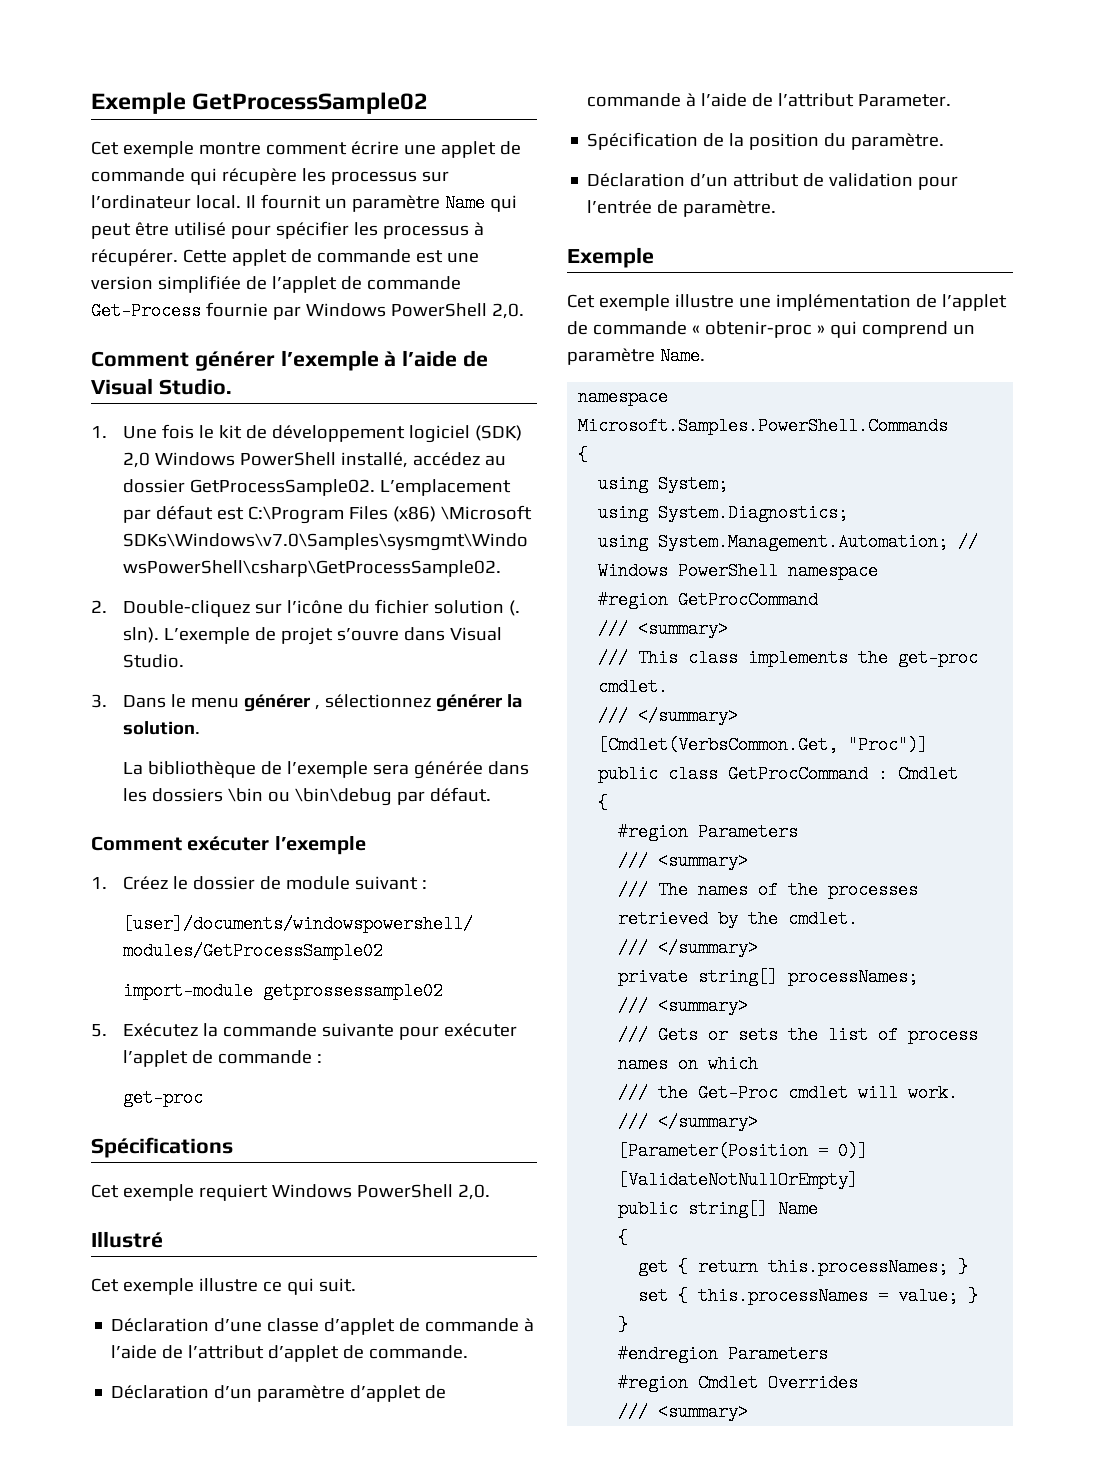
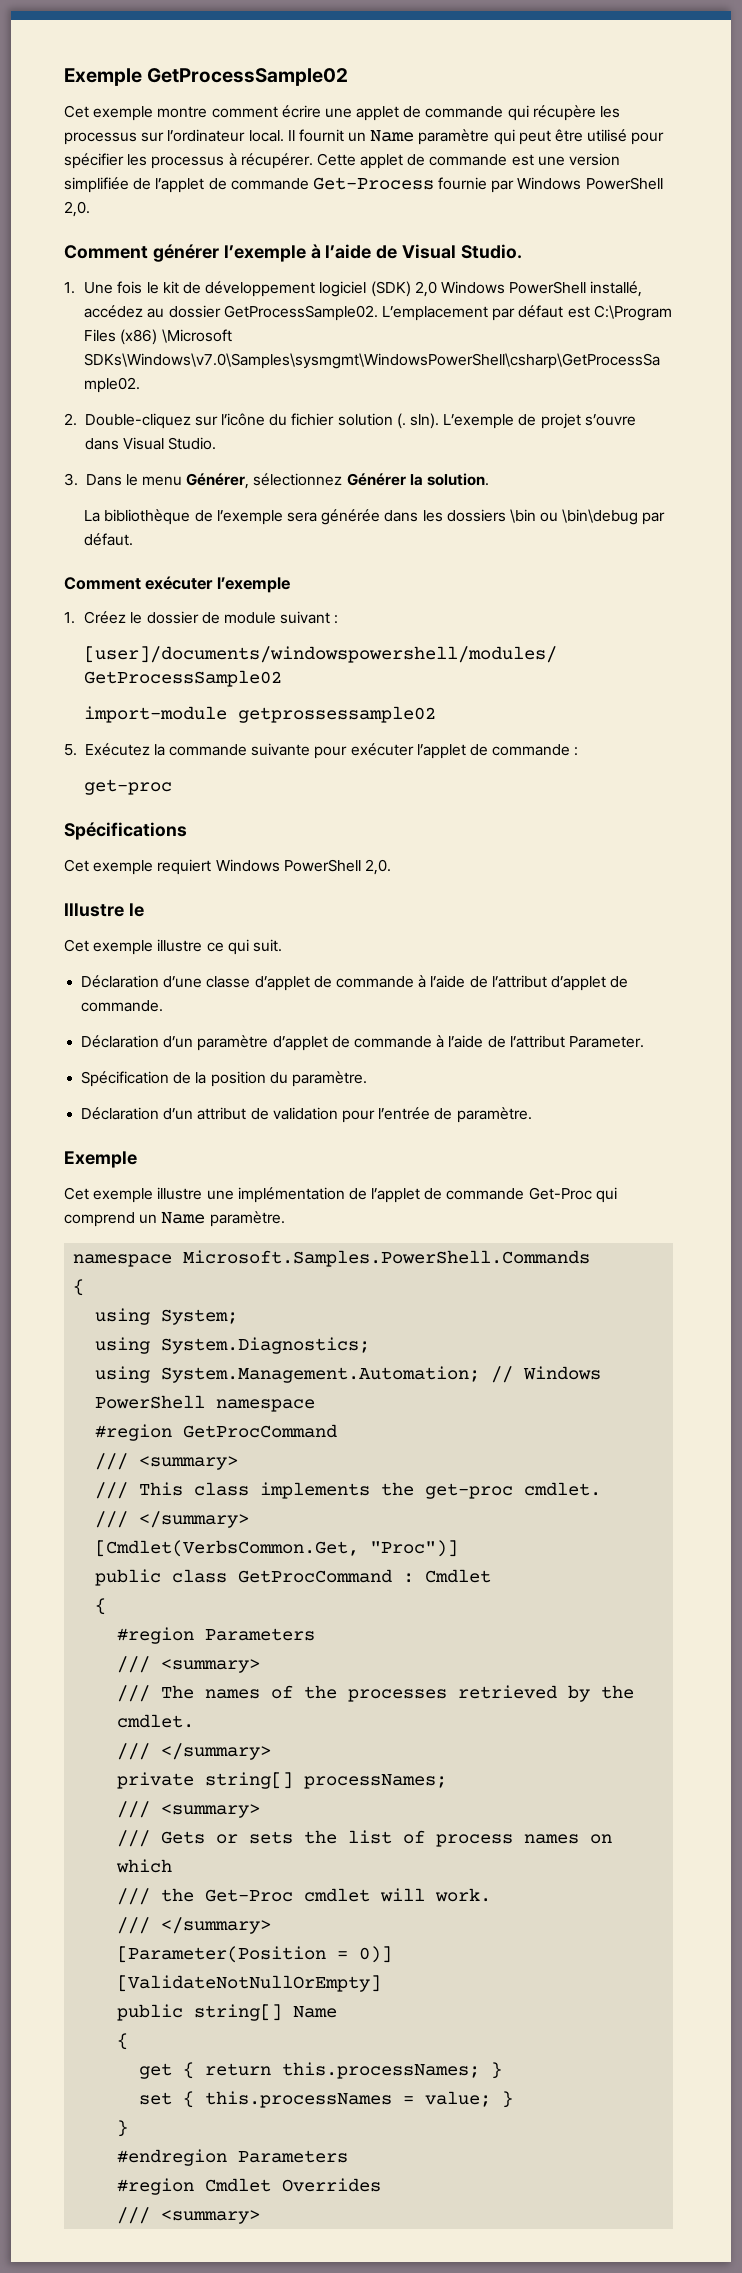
- Il fournit un paramètre Name qui peut être utilisé pour spécifier les processus à récupérer.
+ Il fournit un Name paramètre qui peut être utilisé pour spécifier les processus à récupérer.
- 3. Dans le menu générer , sélectionnez générer la solution.
+ 3. Dans le menu Générer, sélectionnez Générer la solution.
- Illustré
+ Illustre le
- Cet exemple illustre une implémentation de l’applet de commande « obtenir-proc » qui comprend un paramètre Name.
+ Cet exemple illustre une implémentation de l’applet de commande Get-Proc qui comprend un Name paramètre.

